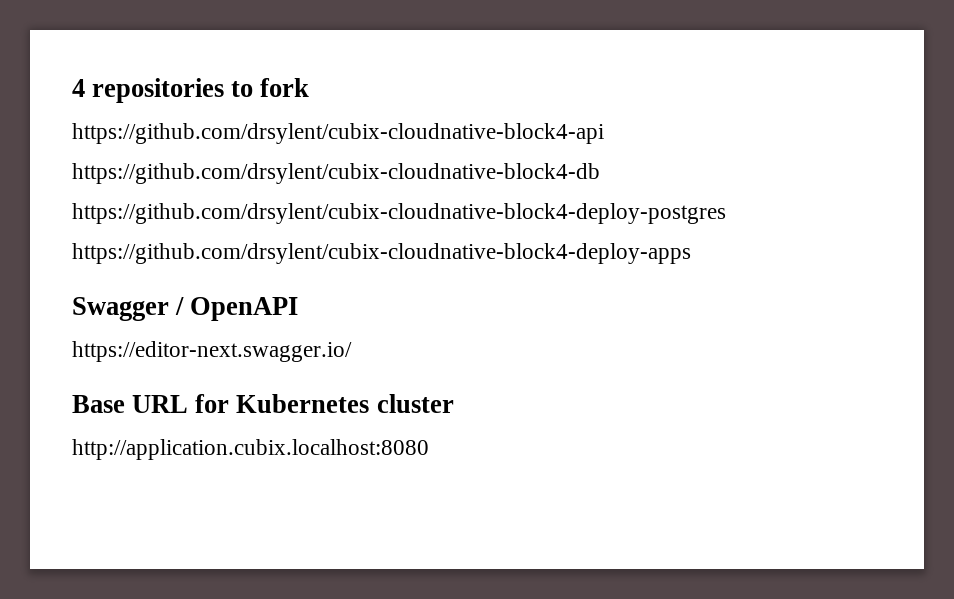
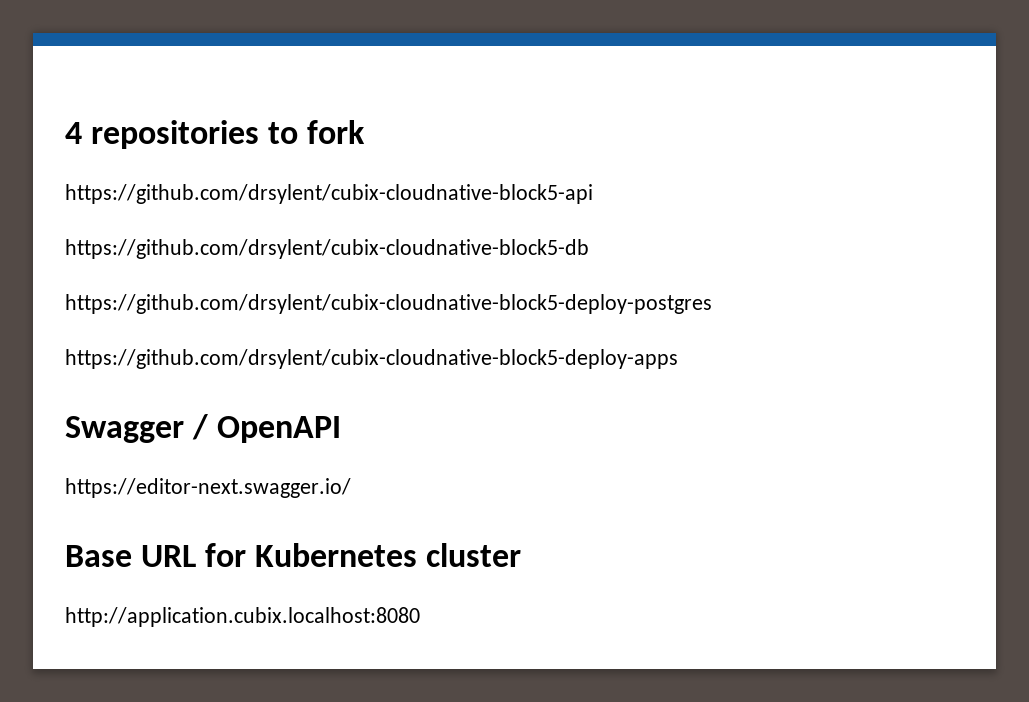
- https://github.com/drsylent/cubix-cloudnative-block4-api
- https://github.com/drsylent/cubix-cloudnative-block4-db
- https://github.com/drsylent/cubix-cloudnative-block4-deploy-postgres
- https://github.com/drsylent/cubix-cloudnative-block4-deploy-apps
+ https://github.com/drsylent/cubix-cloudnative-block5-api
+ https://github.com/drsylent/cubix-cloudnative-block5-db
+ https://github.com/drsylent/cubix-cloudnative-block5-deploy-postgres
+ https://github.com/drsylent/cubix-cloudnative-block5-deploy-apps

